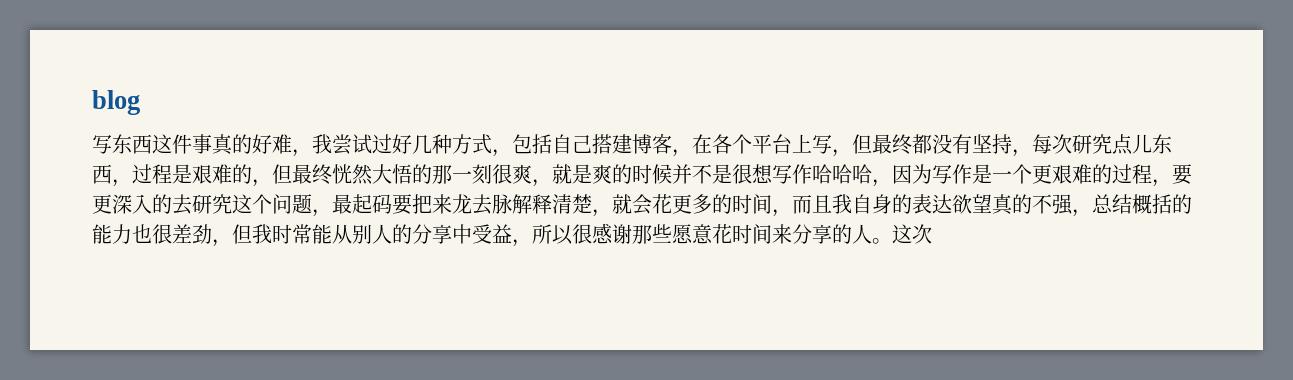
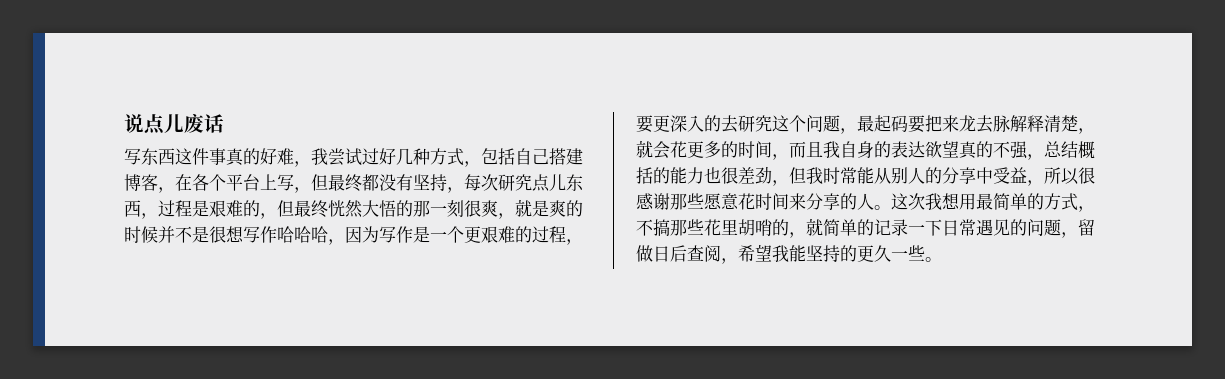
- blog
+ 说点儿废话
- 这次
+ 这次我想用最简单的方式，不搞那些花里胡哨的，就简单的记录一下日常遇见的问题，留做日后查阅，希望我能坚持的更久一些。

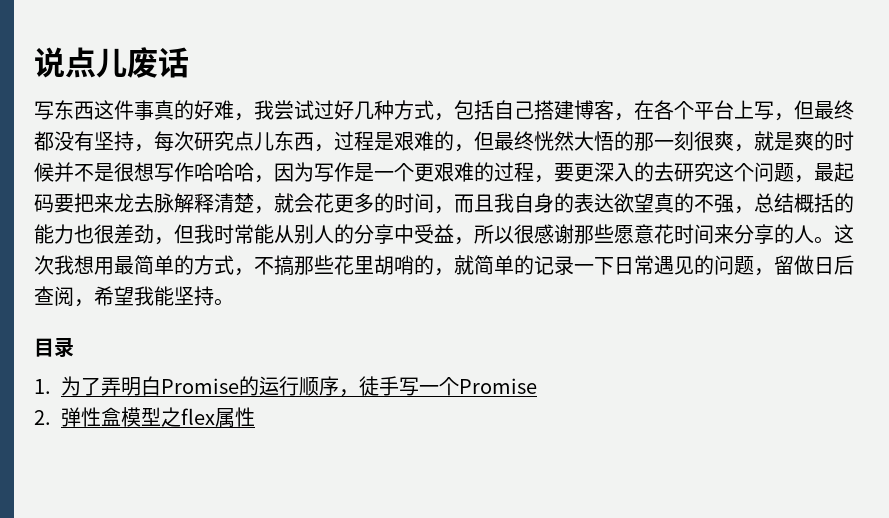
- 这次我想用最简单的方式，不搞那些花里胡哨的，就简单的记录一下日常遇见的问题，留做日后查阅，希望我能坚持的更久一些。
+ 这次我想用最简单的方式，不搞那些花里胡哨的，就简单的记录一下日常遇见的问题，留做日后查阅，希望我能坚持。
+ 目录
+ 1.为了弄明白Promise的运行顺序，徒手写一个Promise
+ 2.弹性盒模型之flex属性

